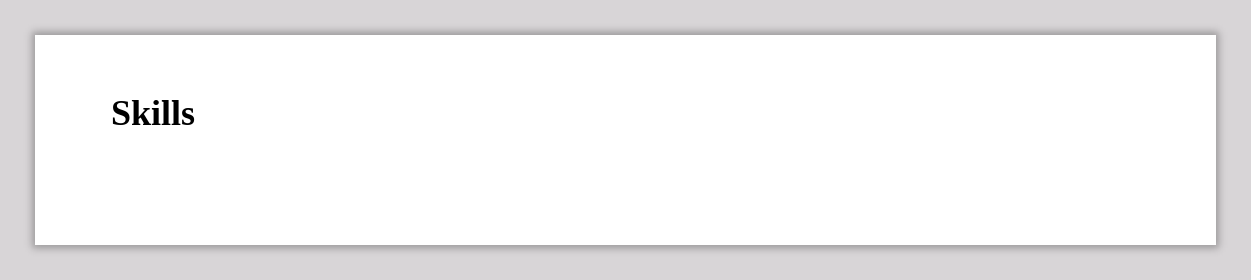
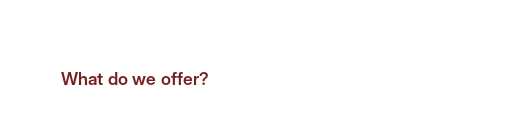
- Skills
+ What do we offer?

